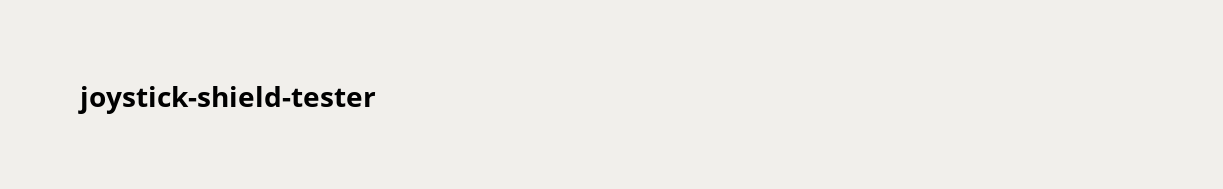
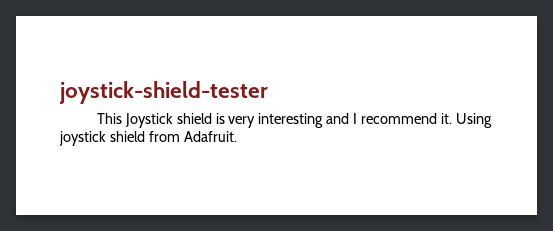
+ This Joystick shield is very interesting and I recommend it. Using joystick shield from Adafruit.

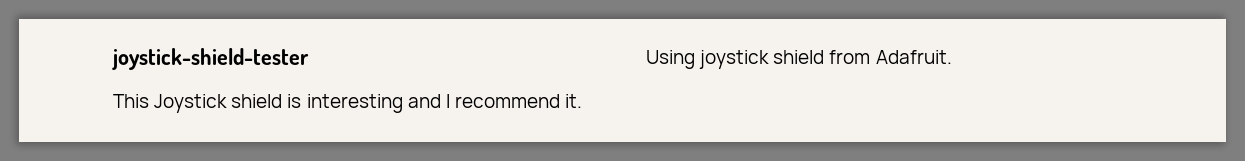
- This Joystick shield is very interesting and I recommend it.
+ This Joystick shield is interesting and I recommend it.

